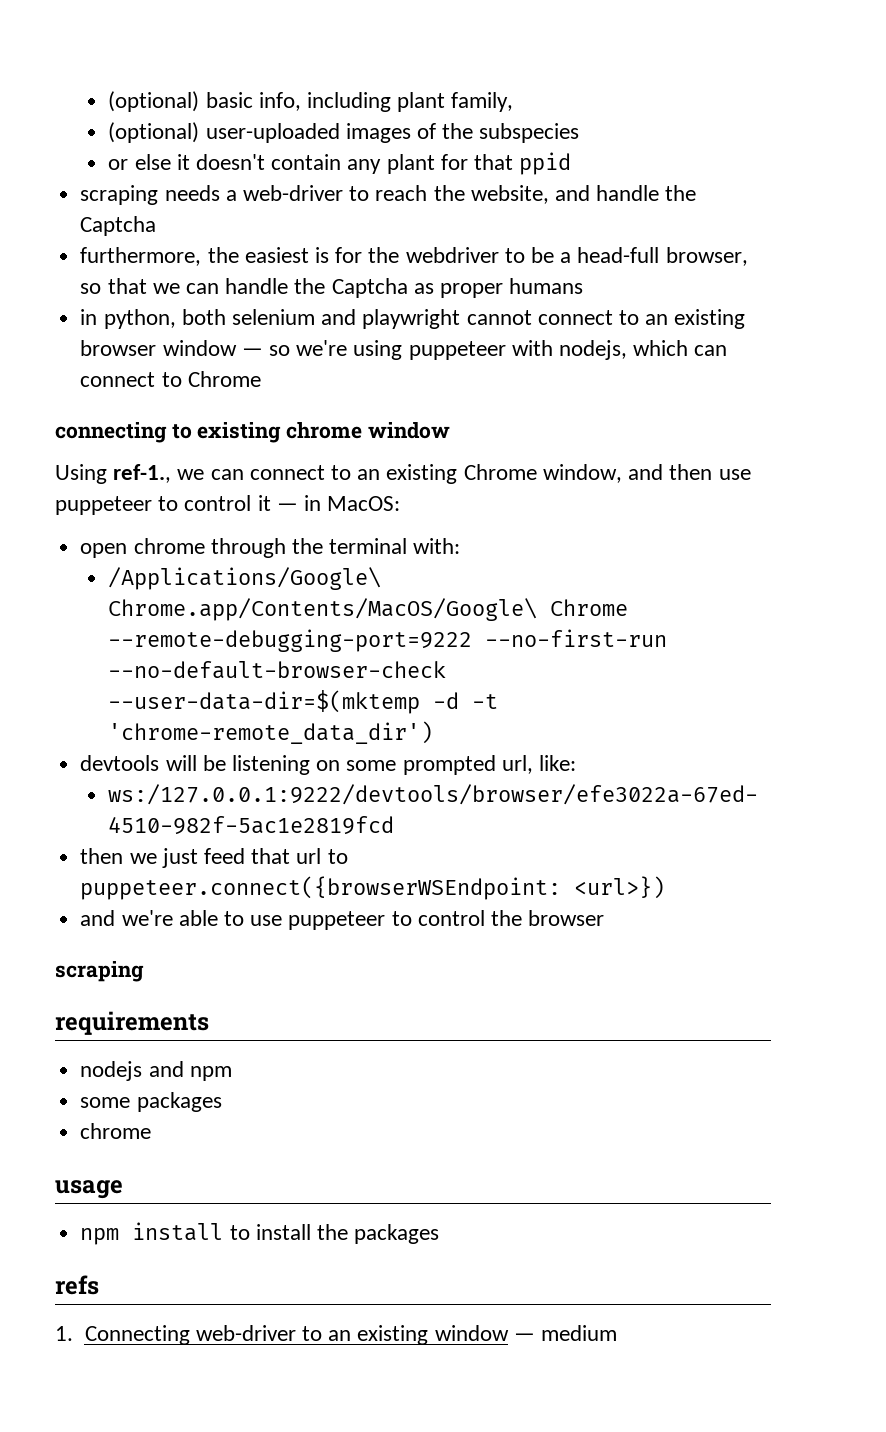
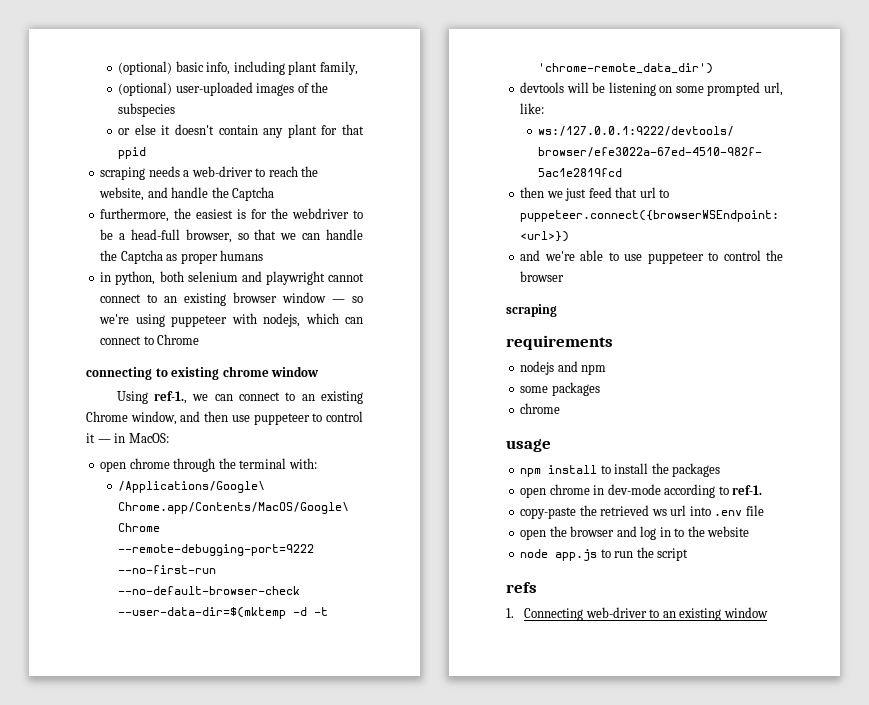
+ open chrome in dev-mode according to ref-1.
+ copy-paste the retrieved ws url into .env file
+ open the browser and log in to the website
+ node app.js to run the script
- 1. Connecting web-driver to an existing window — medium
+ 1. Connecting web-driver to an existing window

